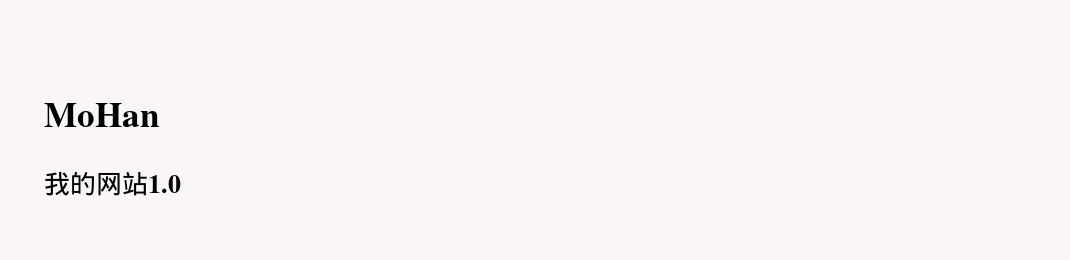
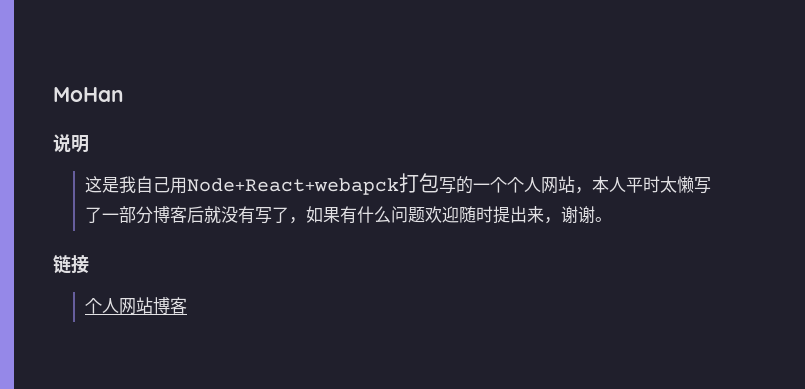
- 我的网站1.0
+ 说明
+ 这是我自己用Node+React+webapck打包写的一个个人网站，本人平时太懒写了一部分博客后就没有写了，如果有什么问题欢迎随时提出来，谢谢。
+ 链接
+ 个人网站博客

